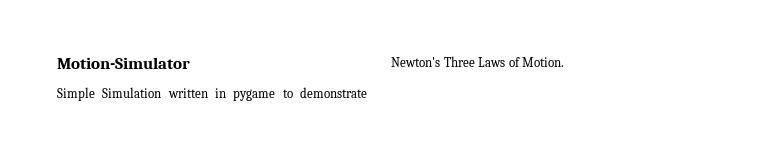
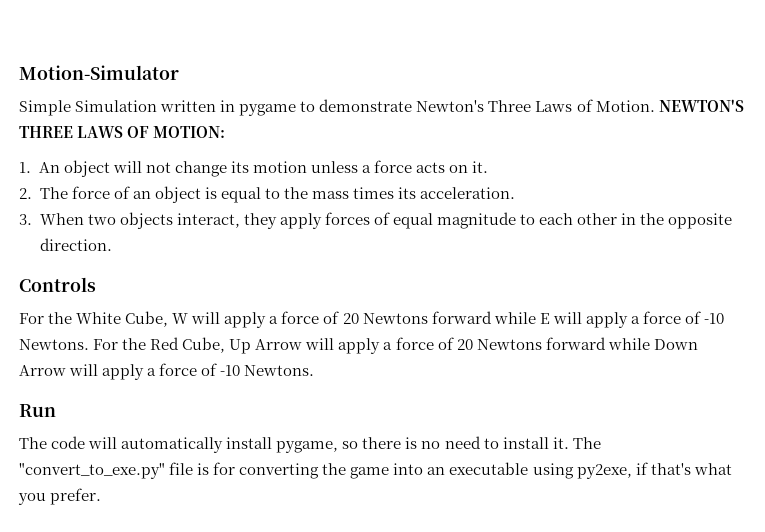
+ NEWTON'S THREE LAWS OF MOTION:
+ 1. An object will not change its motion unless a force acts on it.
+ 2. The force of an object is equal to the mass times its acceleration.
+ 3. When two objects interact, they apply forces of equal magnitude to each other in the opposite direction.
+ Controls
+ For the White Cube, W will apply a force of 20 Newtons forward while E will apply a force of -10 Newtons. For the Red Cube, Up Arrow will apply a force of 20 Newtons forward while Down Arrow will apply a force of -10 Newtons.
+ Run
+ The code will automatically install pygame, so there is no need to install it. The "convert_to_exe.py" file is for converting the game into an executable using py2exe, if that's what you prefer.

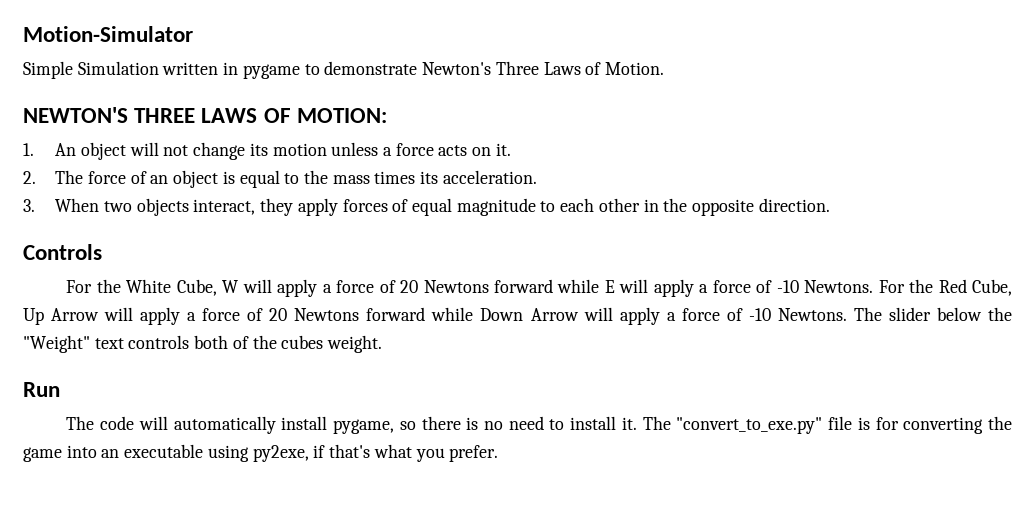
- Simple Simulation written in pygame to demonstrate Newton's Three Laws of Motion. NEWTON'S THREE LAWS OF MOTION:
+ Simple Simulation written in pygame to demonstrate Newton's Three Laws of Motion.
+ NEWTON'S THREE LAWS OF MOTION:
+ The slider below the "Weight" text controls both of the cubes weight.

